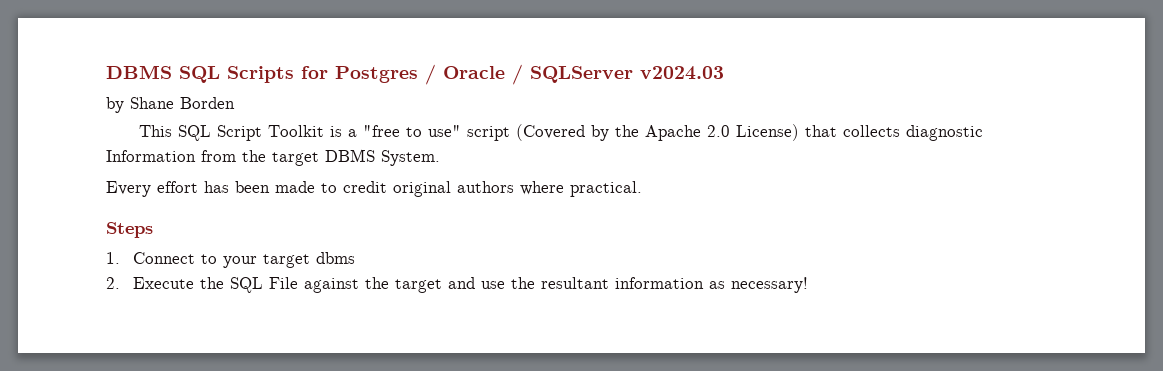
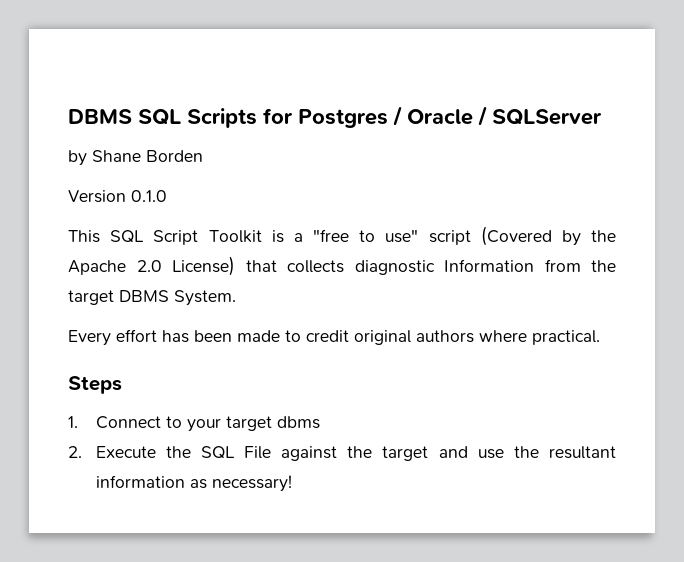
- DBMS SQL Scripts for Postgres / Oracle / SQLServer v2024.03
+ DBMS SQL Scripts for Postgres / Oracle / SQLServer
+ Version 0.1.0

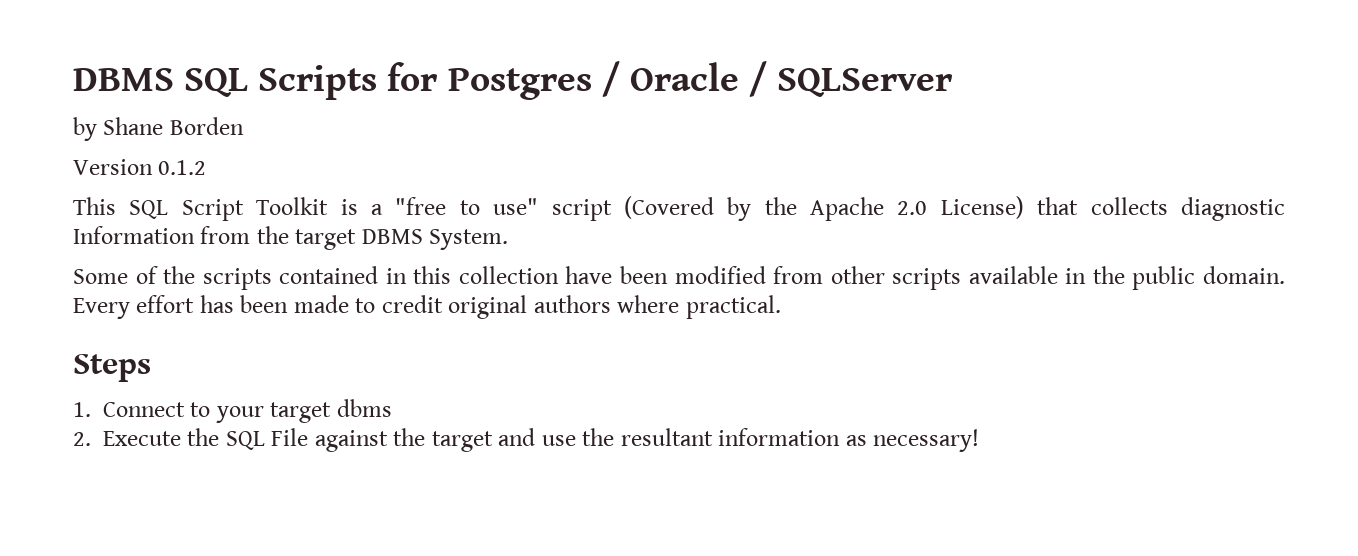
- Version 0.1.0
+ Version 0.1.2
+ Some of the scripts contained in this collection have been modified from other scripts available in the public domain.

